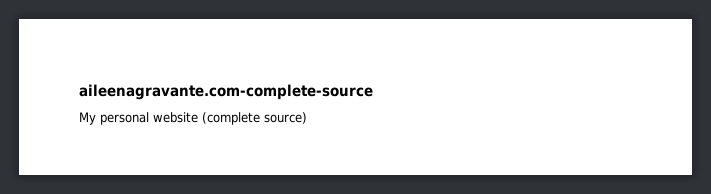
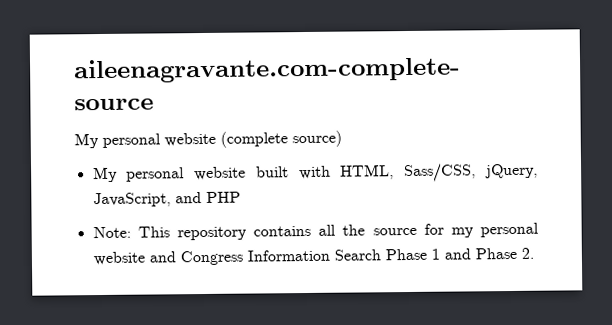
+ My personal website built with HTML, Sass/CSS, jQuery, JavaScript, and PHP
+ Note: This repository contains all the source for my personal website and Congress Information Search Phase 1 and Phase 2.

